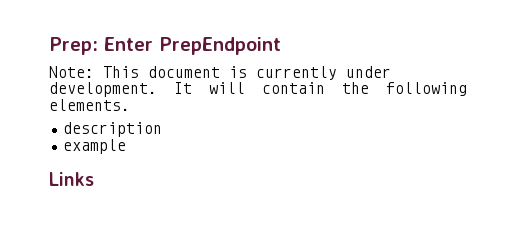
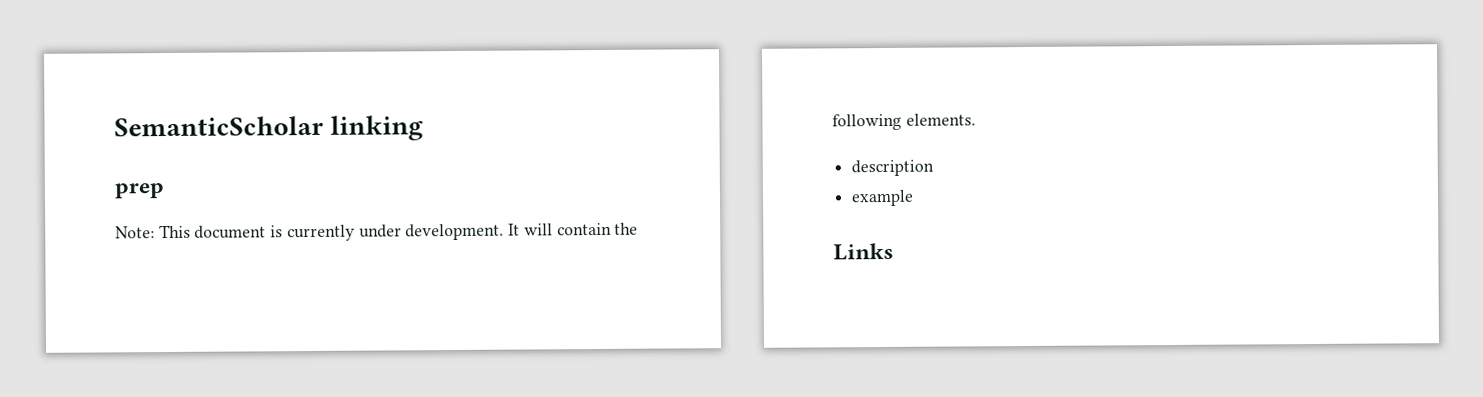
- Prep: Enter PrepEndpoint
+ SemanticScholar linking
+ prep

